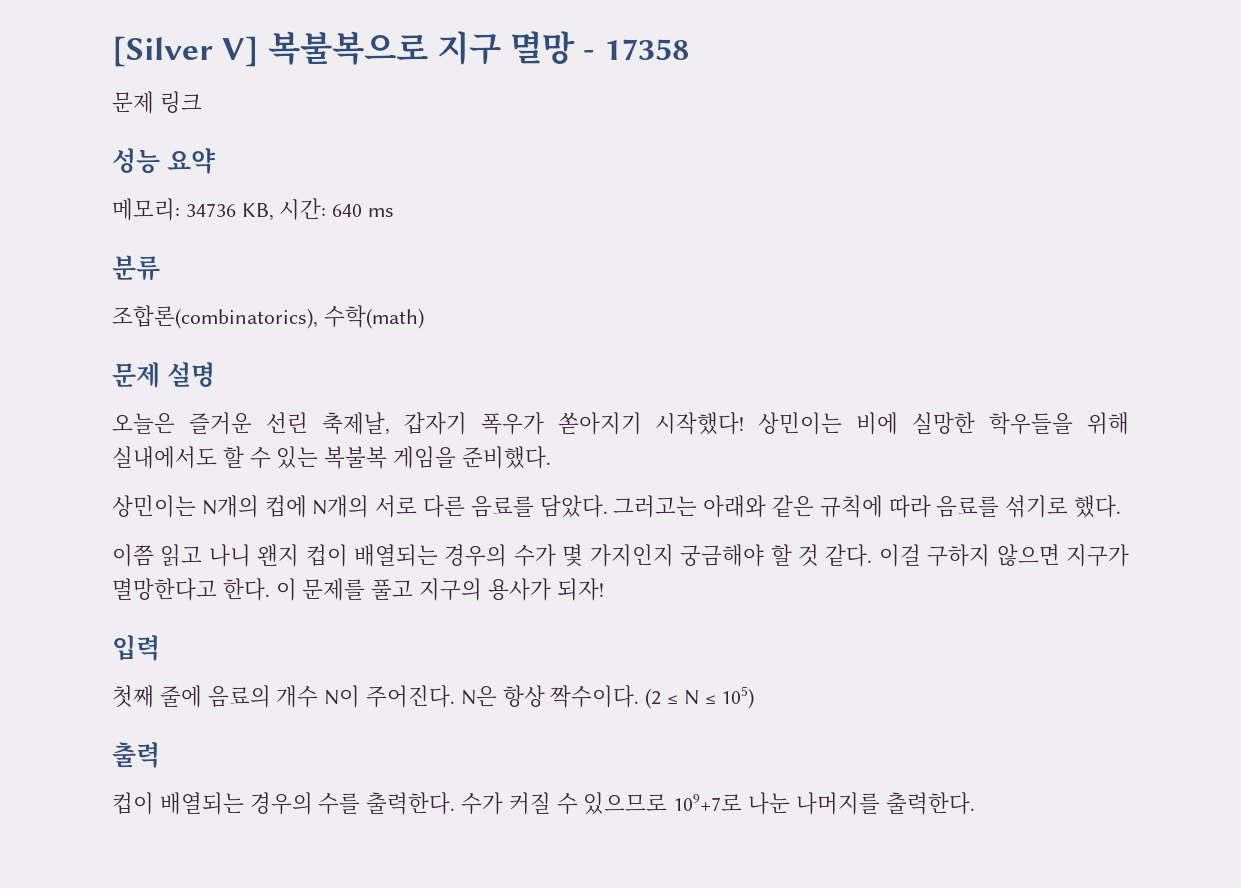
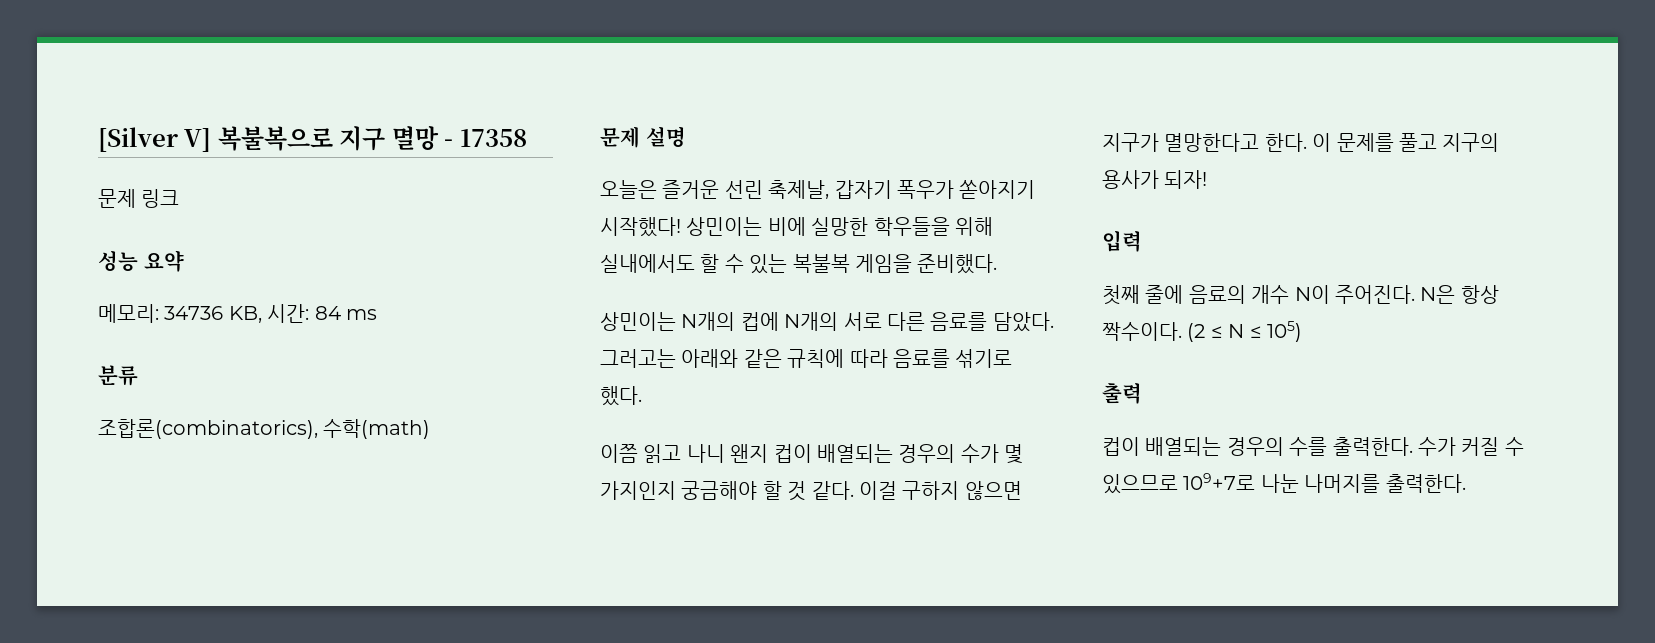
- 메모리: 34736 KB, 시간: 640 ms
+ 메모리: 34736 KB, 시간: 84 ms

